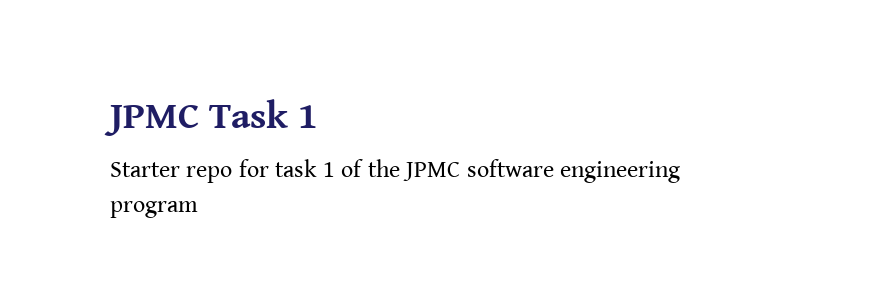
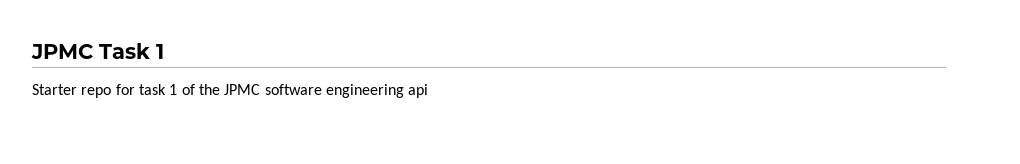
- Starter repo for task 1 of the JPMC software engineering program
+ Starter repo for task 1 of the JPMC software engineering api

